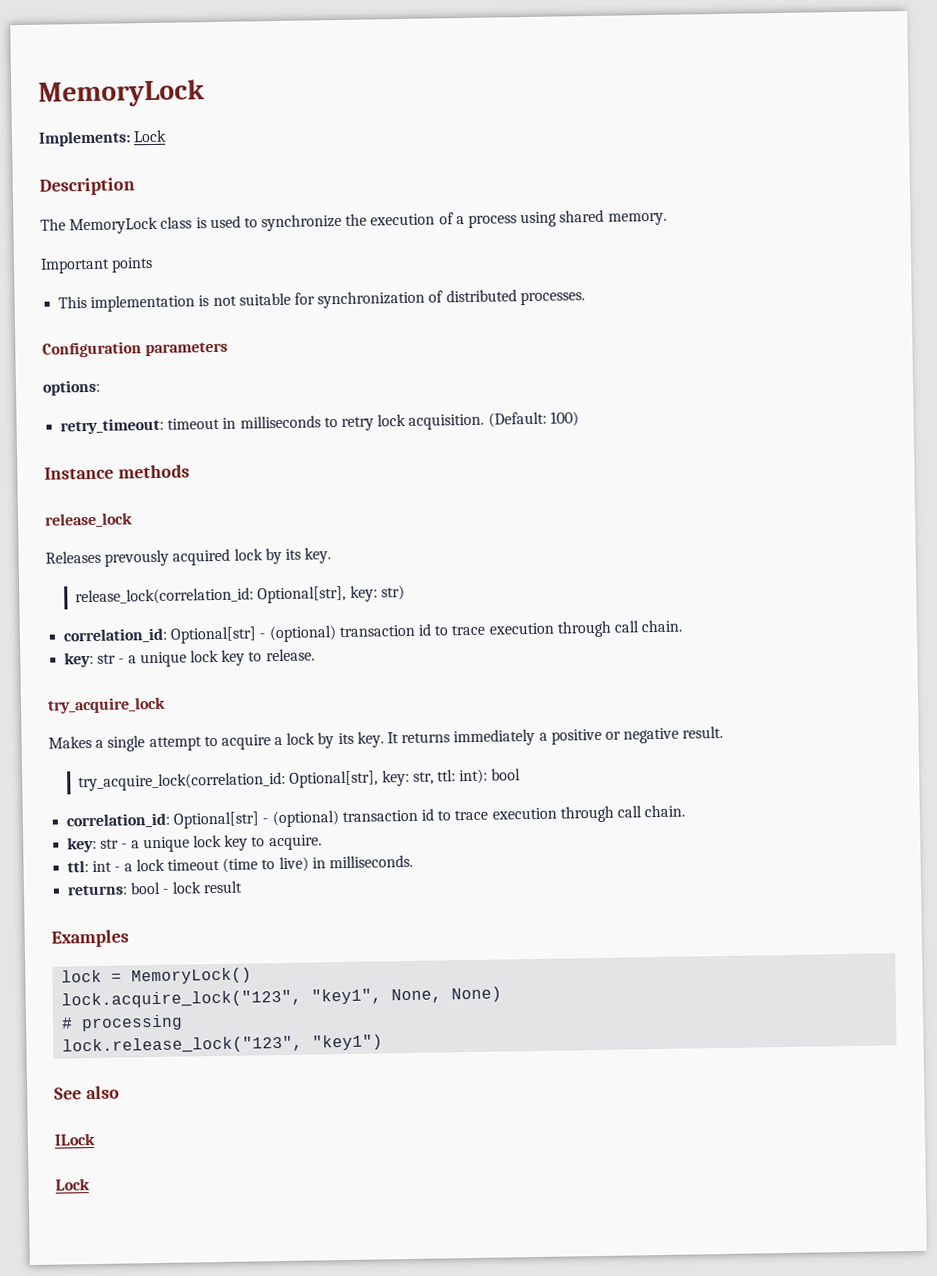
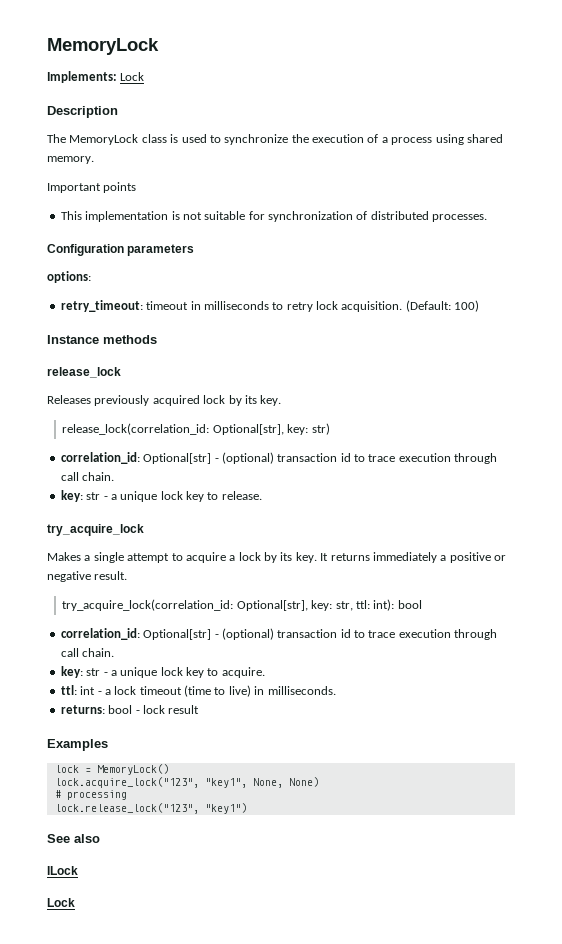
- Releases prevously acquired lock by its key.
+ Releases previously acquired lock by its key.

